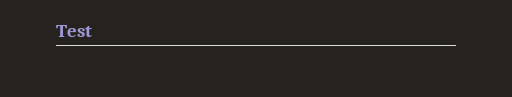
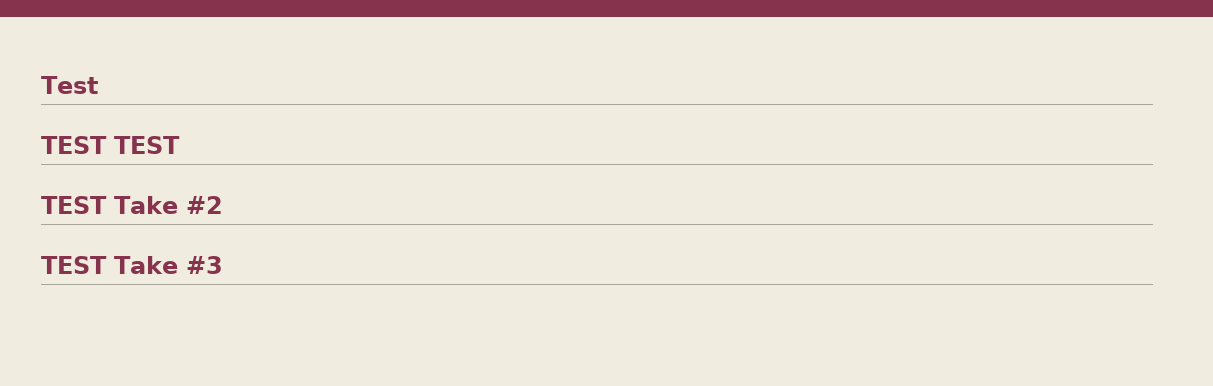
+ TEST TEST
+ TEST Take #2
+ TEST Take #3

